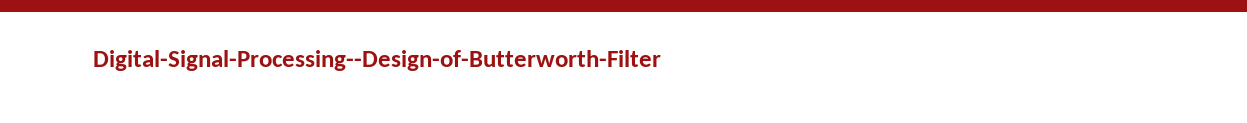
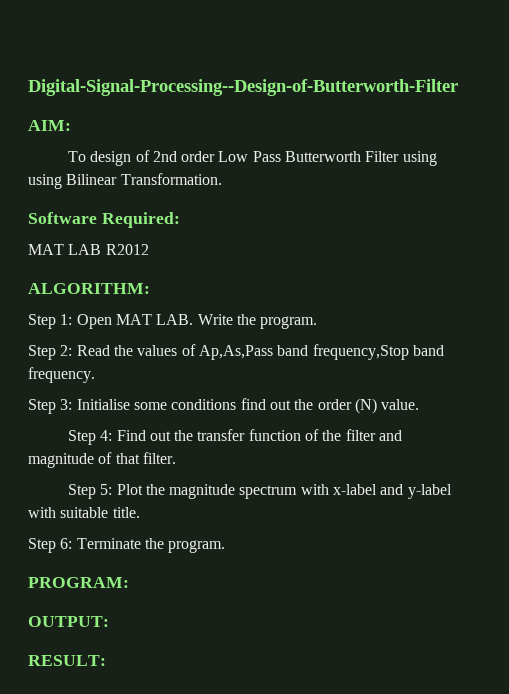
+ AIM:
+ To design of 2nd order Low Pass Butterworth Filter using using Bilinear Transformation.
+ Software Required:
+ MAT LAB R2012
+ ALGORITHM:
+ Step 1: Open MAT LAB. Write the program.
+ Step 2: Read the values of Ap,As,Pass band frequency,Stop band frequency.
+ Step 3: Initialise some conditions find out the order (N) value.
+ Step 4: Find out the transfer function of the filter and magnitude of that filter.
+ Step 5: Plot the magnitude spectrum with x-label and y-label with suitable title.
+ Step 6: Terminate the program.
+ PROGRAM:
+ OUTPUT:
+ RESULT:

